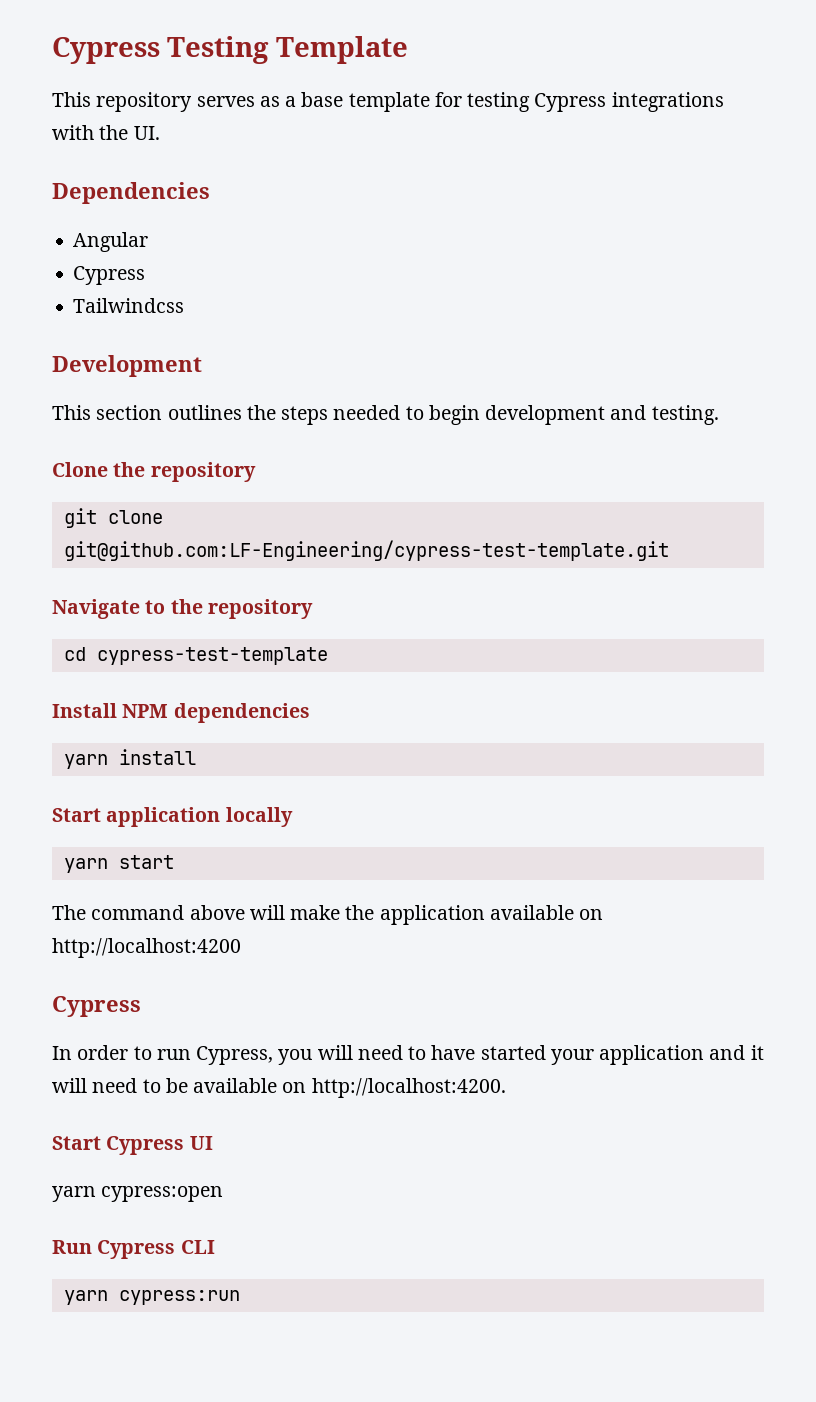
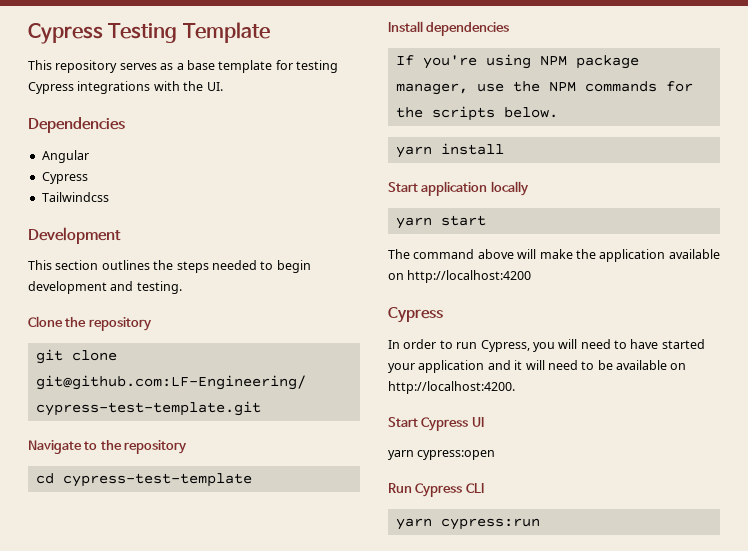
- Install NPM dependencies
+ Install dependencies
+ If you're using NPM package manager, use the NPM commands for the scripts below.

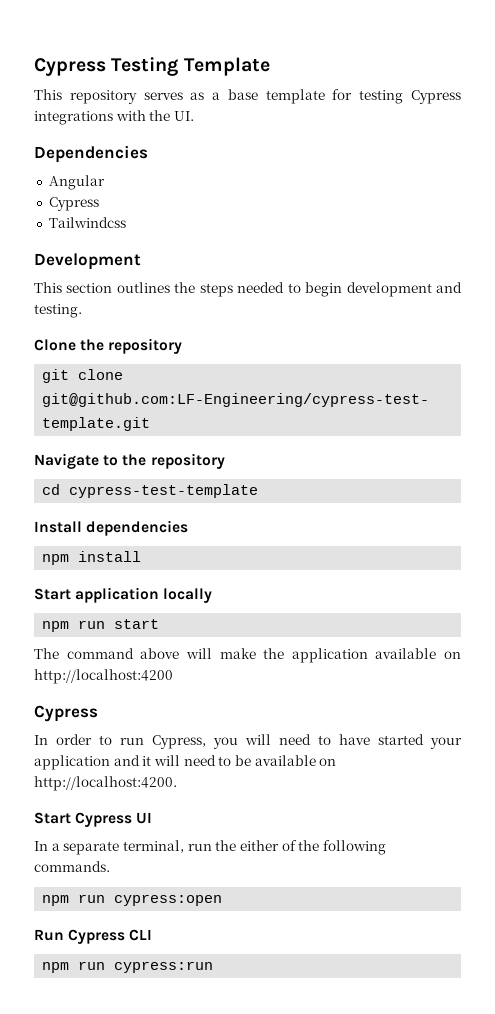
- If you're using NPM package manager, use the NPM commands for the scripts below.
- yarn install
+ npm install
- yarn start
+ npm run start
- yarn cypress:open
+ In a separate terminal, run the either of the following commands.
+ npm run cypress:open
- yarn cypress:run
+ npm run cypress:run

